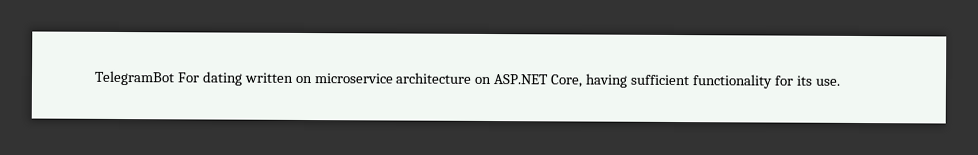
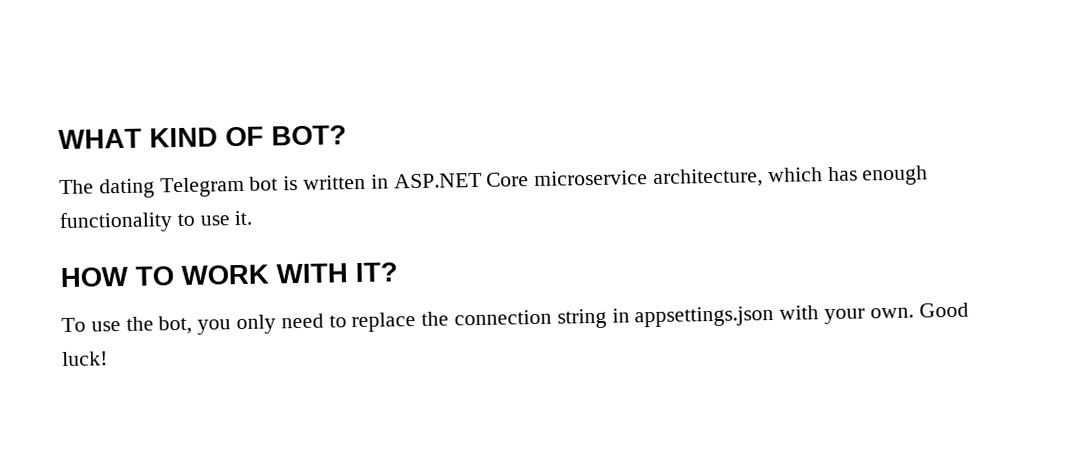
- TelegramBot For dating written on microservice architecture on ASP.NET Core, having sufficient functionality for its use.
+ WHAT KIND OF BOT?
+ The dating Telegram bot is written in ASP.NET Core microservice architecture, which has enough functionality to use it.
+ HOW TO WORK WITH IT?
+ To use the bot, you only need to replace the connection string in appsettings.json with your own. Good luck!

